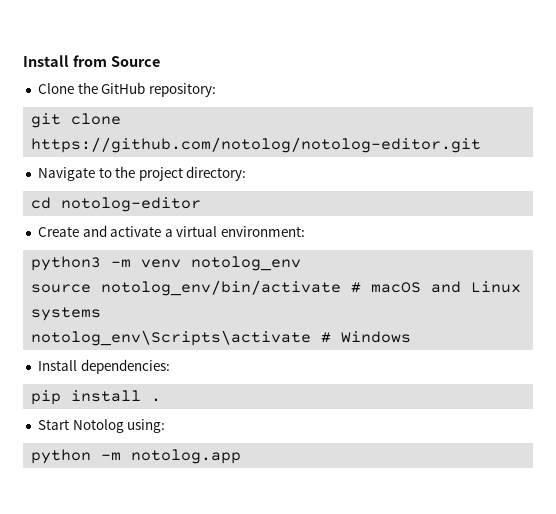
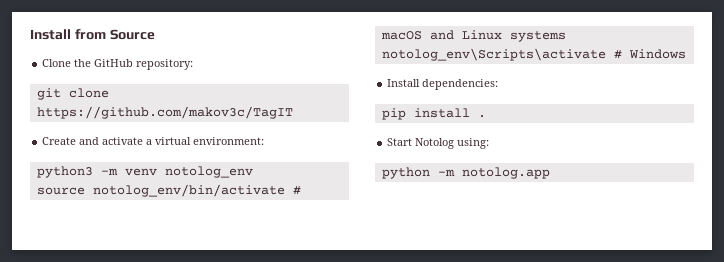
- git clone https://github.com/notolog/notolog-editor.git
- Navigate to the project directory:
- cd notolog-editor
+ git clone https://github.com/makov3c/TagIT

